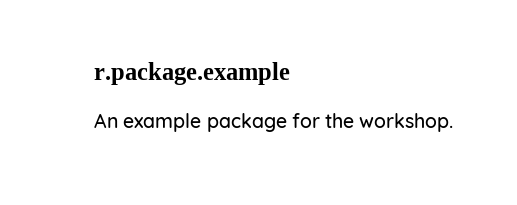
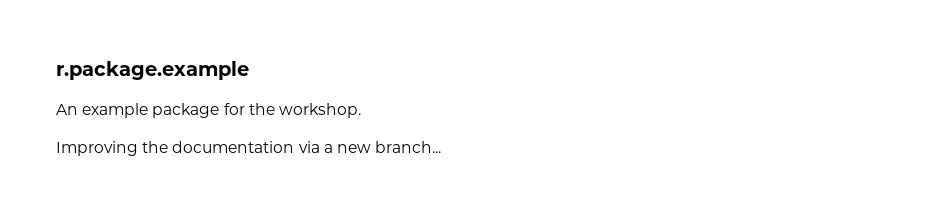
+ Improving the documentation via a new branch...

